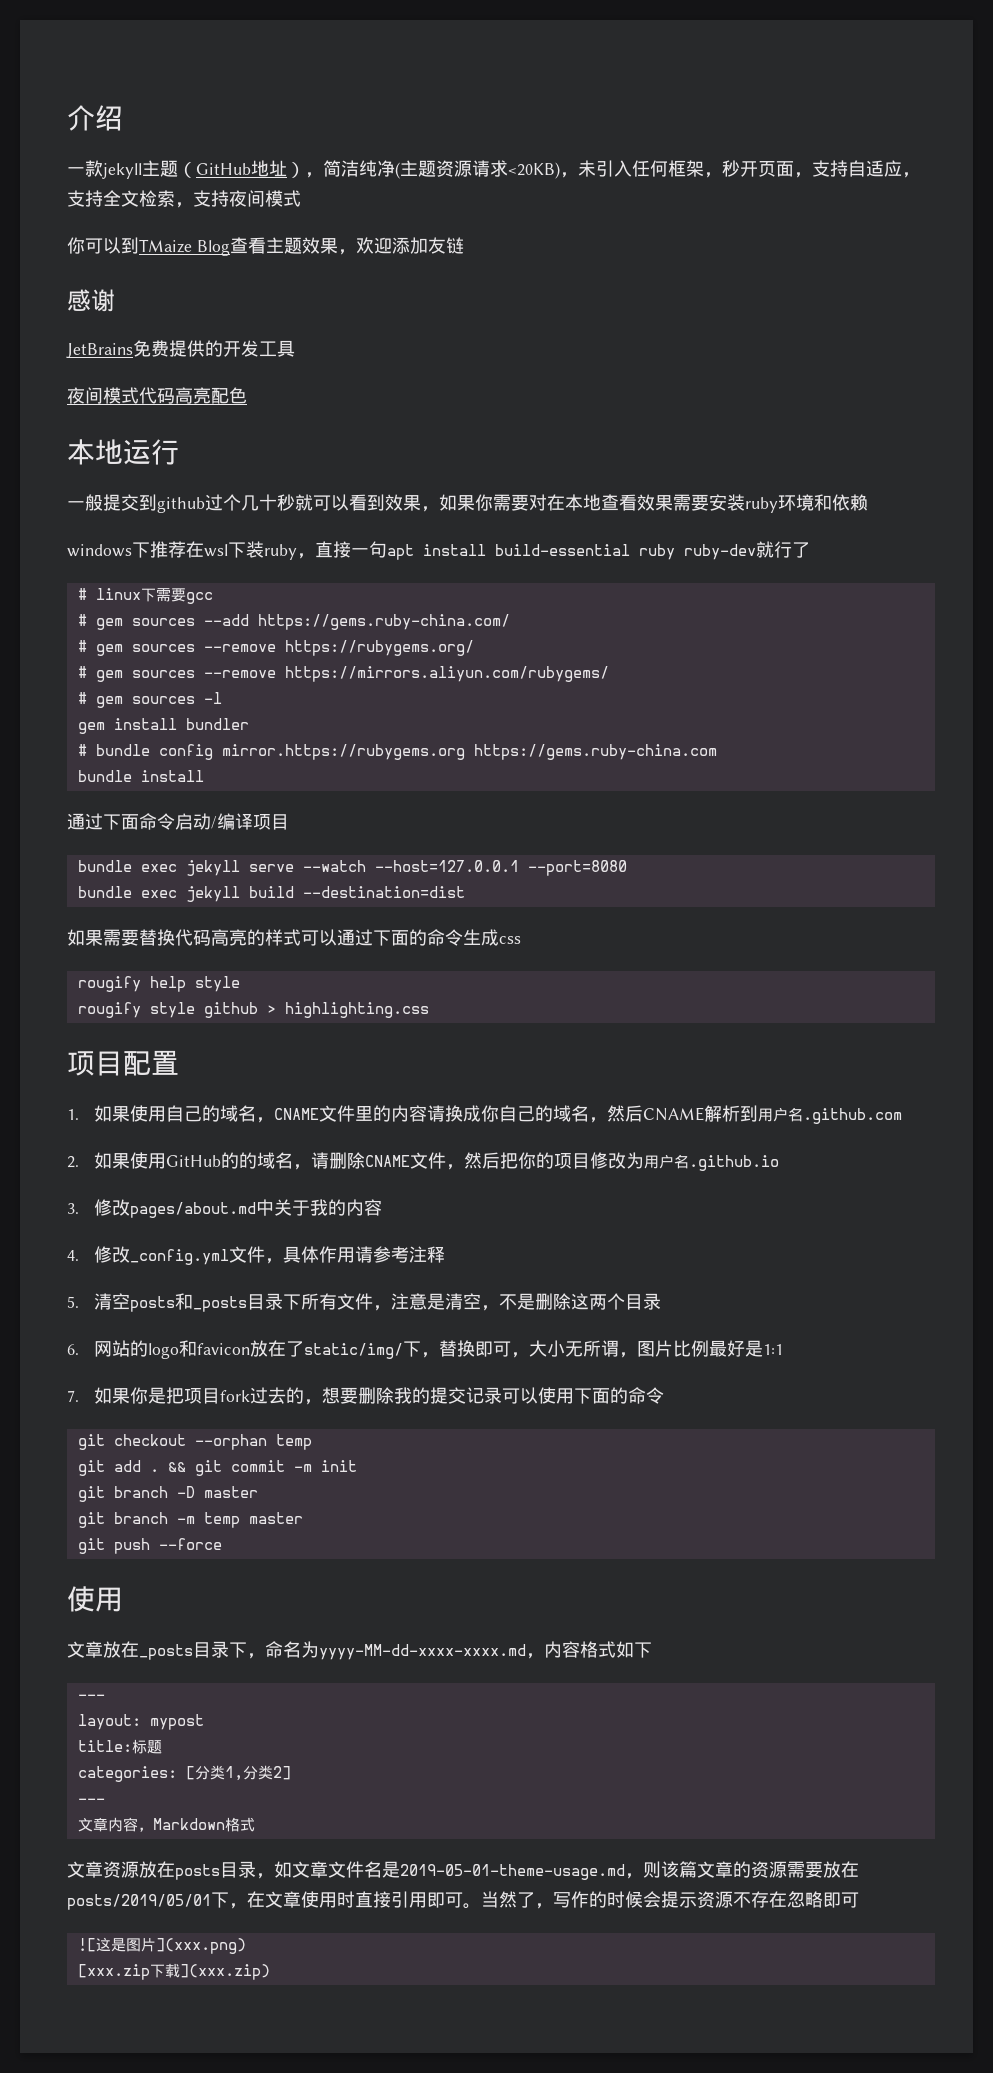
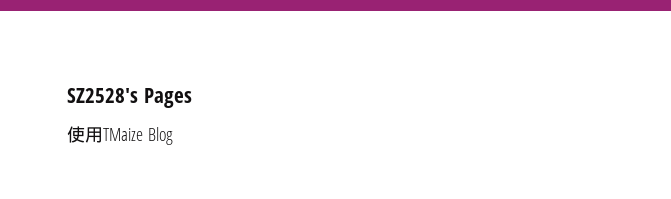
- 介绍
- 一款jekyll主题（GitHub地址），简洁纯净(主题资源请求<20KB)，未引入任何框架，秒开页面，支持自适应，支持全文检索，支持夜间模式
- 你可以到TMaize Blog查看主题效果，欢迎添加友链
- 感谢
- JetBrains免费提供的开发工具
- 夜间模式代码高亮配色
- 本地运行
- 一般提交到github过个几十秒就可以看到效果，如果你需要对在本地查看效果需要安装ruby环境和依赖
- windows下推荐在wsl下装ruby，直接一句apt install build-essential ruby ruby-dev就行了
- # linux下需要gcc
- # gem sources --add https://gems.ruby-china.com/
- # gem sources --remove https://rubygems.org/
- # gem sources --remove https://mirrors.aliyun.com/rubygems/
- # gem sources -l
- gem install bundler
- # bundle config mirror.https://rubygems.org https://gems.ruby-china.com
- bundle install
- 通过下面命令启动/编译项目
- bundle exec jekyll serve --watch --host=127.0.0.1 --port=8080
- bundle exec jekyll build --destination=dist
- 如果需要替换代码高亮的样式可以通过下面的命令生成css
- rougify help style
- rougify style github > highlighting.css
- 项目配置
- 1.如果使用自己的域名，CNAME文件里的内容请换成你自己的域名，然后CNAME解析到用户名.github.com
- 2.如果使用GitHub的的域名，请删除CNAME文件，然后把你的项目修改为用户名.github.io
- 3.修改pages/about.md中关于我的内容
- 4.修改_config.yml文件，具体作用请参考注释
- 5.清空posts和_posts目录下所有文件，注意是清空，不是删除这两个目录
- 6.网站的logo和favicon放在了static/img/下，替换即可，大小无所谓，图片比例最好是1:1
- 7.如果你是把项目fork过去的，想要删除我的提交记录可以使用下面的命令
- git checkout --orphan temp
- git add . && git commit -m init
- git branch -D master
- git branch -m temp master
- git push --force
- 使用
- 文章放在_posts目录下，命名为yyyy-MM-dd-xxxx-xxxx.md，内容格式如下
- ---
- layout: mypost
- title:标题
- categories: [分类1,分类2]
- ---
- 文章内容，Markdown格式
- 文章资源放在posts目录，如文章文件名是2019-05-01-theme-usage.md，则该篇文章的资源需要放在posts/2019/05/01下，在文章使用时直接引用即可。当然了，写作的时候会提示资源不存在忽略即可
- ![这是图片](xxx.png)
- [xxx.zip下载](xxx.zip)
+ SZ2528's Pages
+ 使用TMaize Blog

